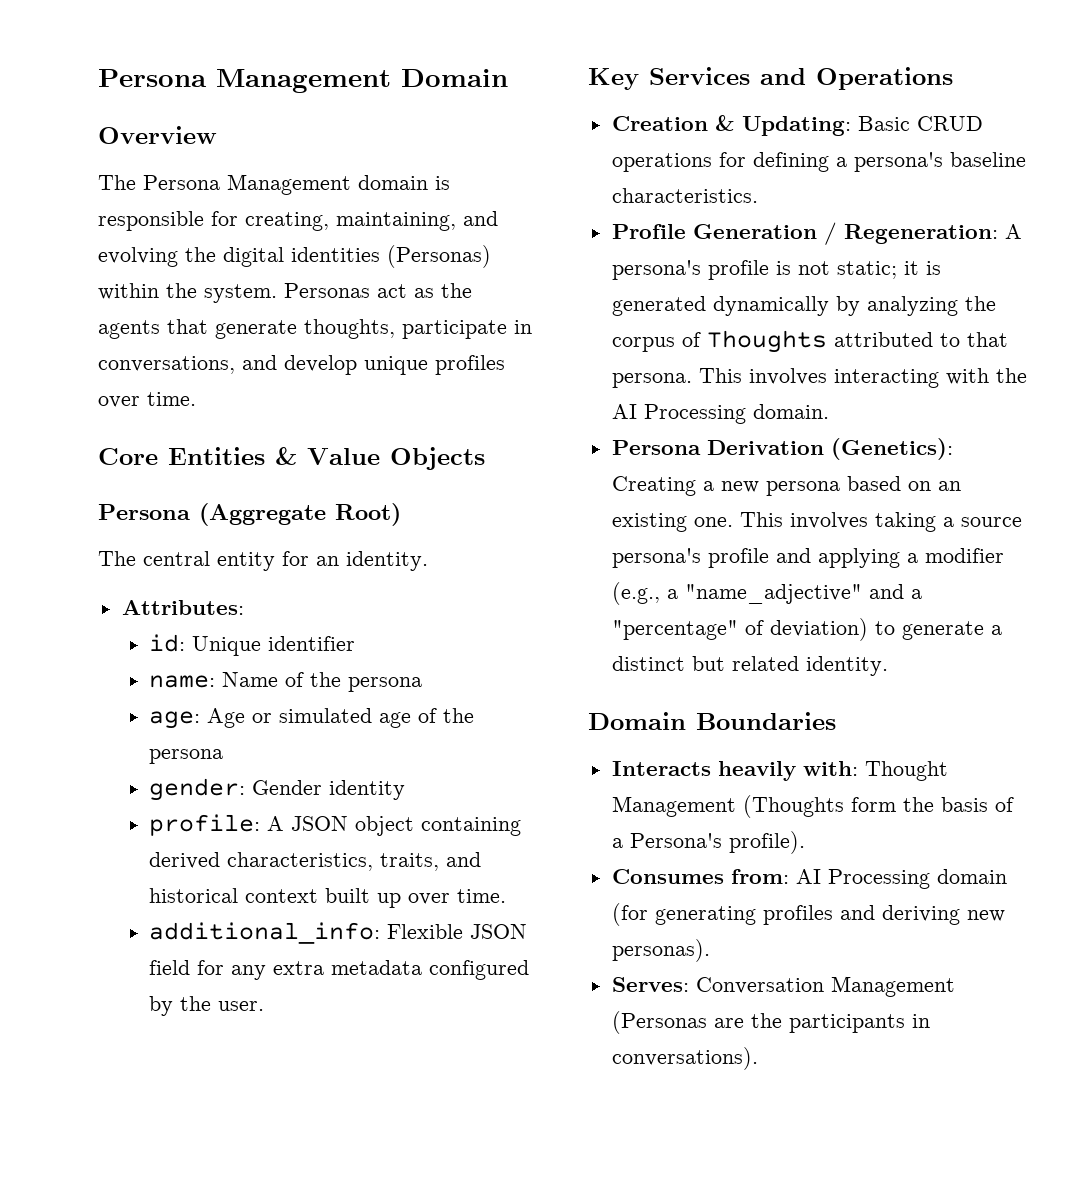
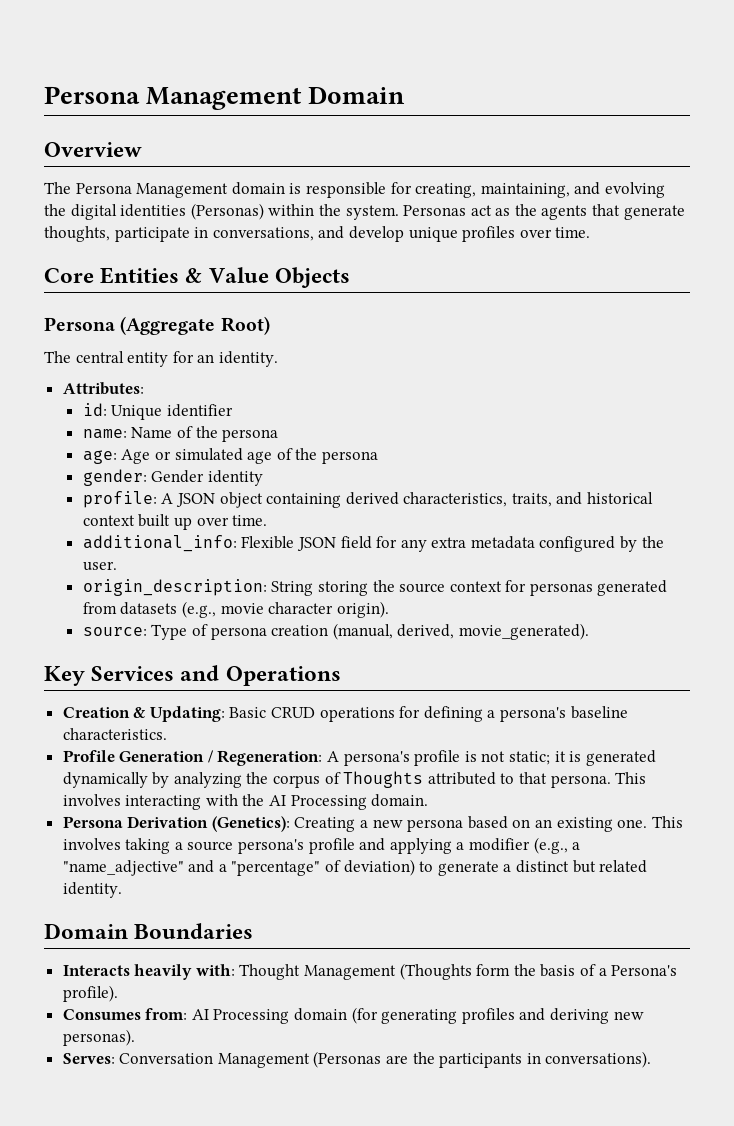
+ origin_description: String storing the source context for personas generated from datasets (e.g., movie character origin).
+ source: Type of persona creation (manual, derived, movie_generated).

